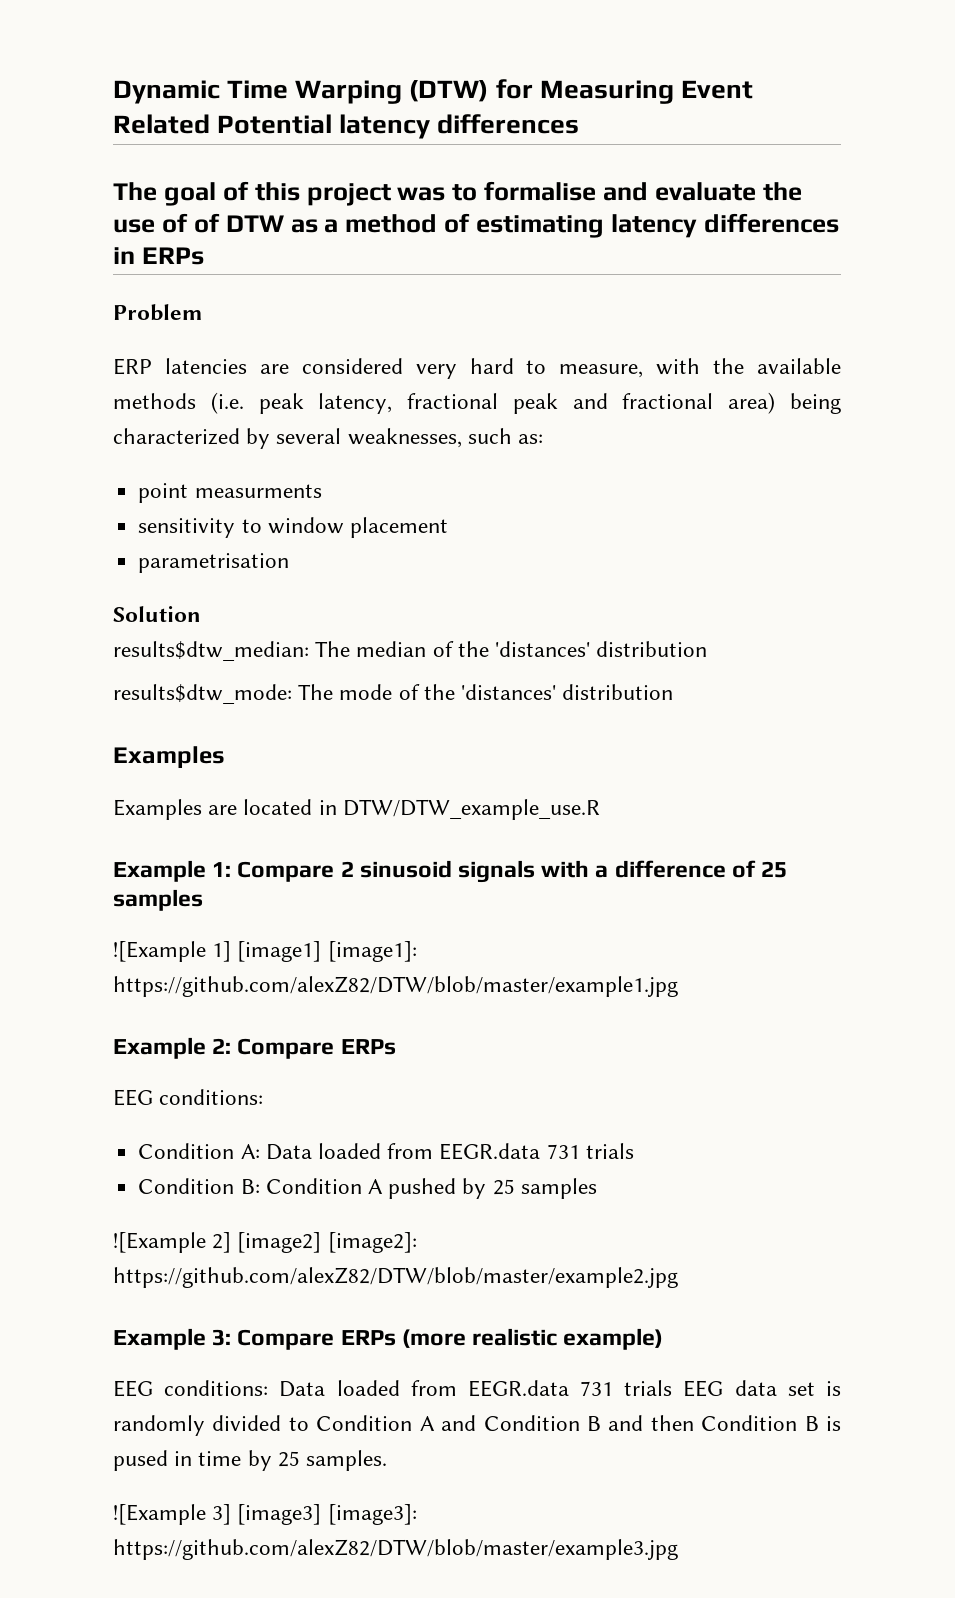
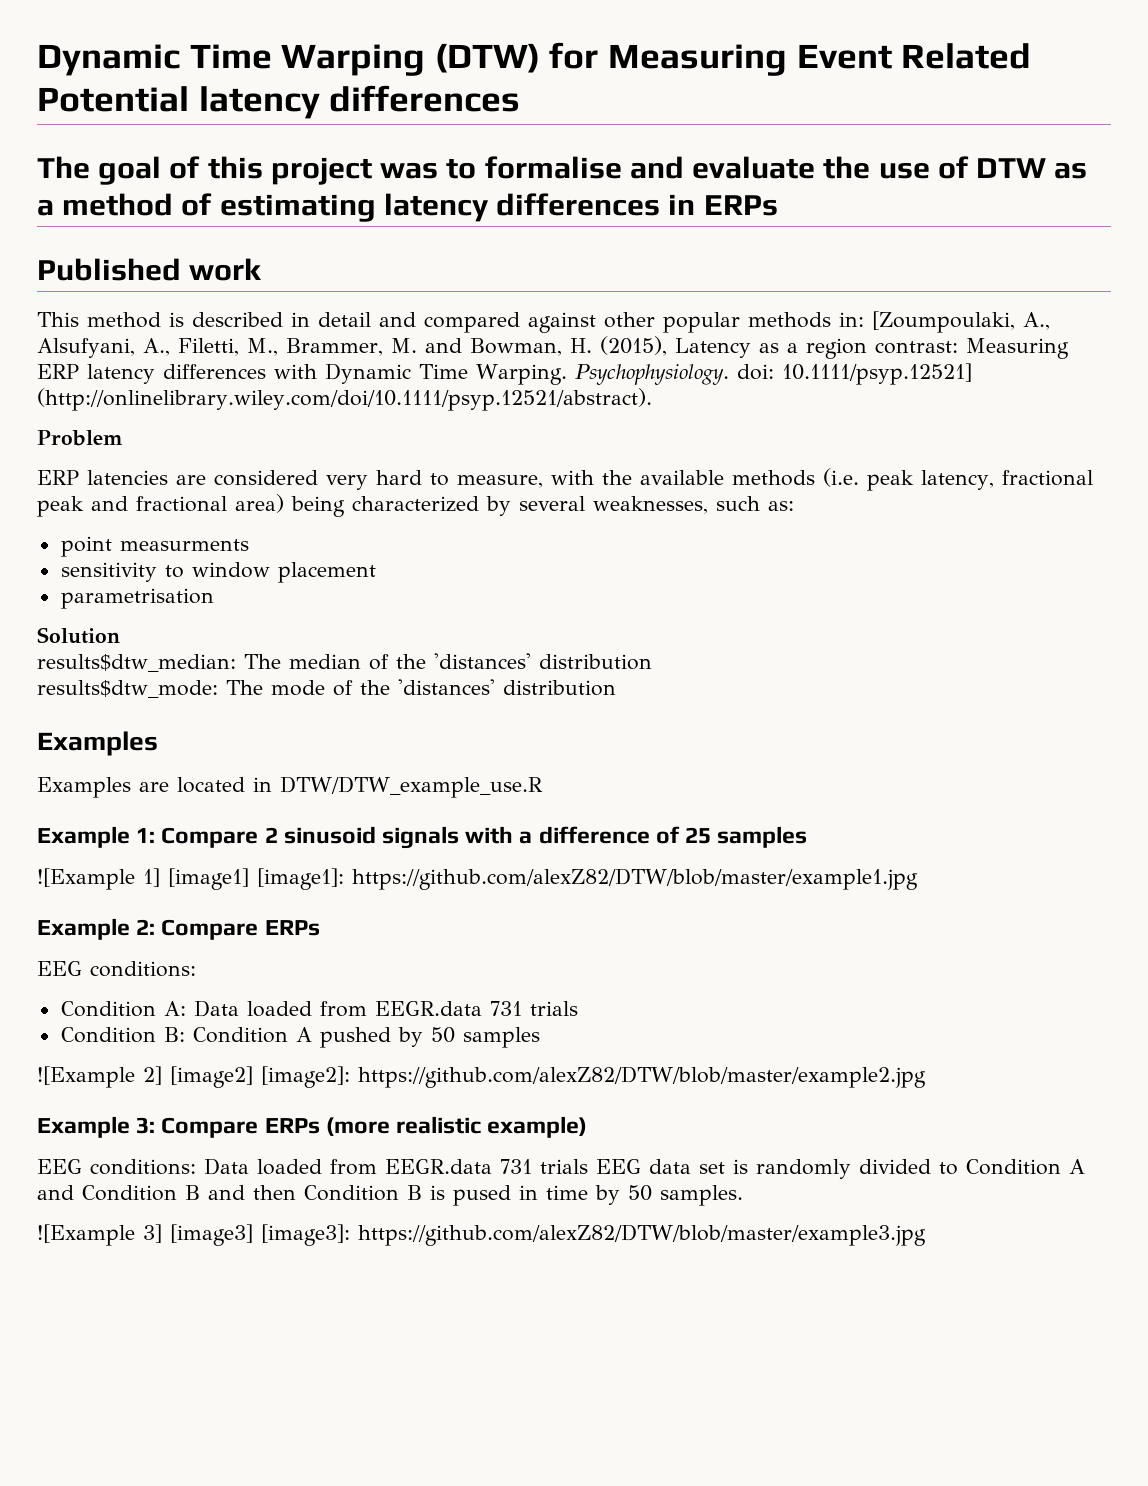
- The goal of this project was to formalise and evaluate the use of of DTW as a method of estimating latency differences in ERPs
+ The goal of this project was to formalise and evaluate the use of DTW as a method of estimating latency differences in ERPs
+ Published work
+ This method is described in detail and compared against other popular methods in: [Zoumpoulaki, A., Alsufyani, A., Filetti, M., Brammer, M. and Bowman, H. (2015), Latency as a region contrast: Measuring ERP latency differences with Dynamic Time Warping. Psychophysiology. doi: 10.1111/psyp.12521] (http://onlinelibrary.wiley.com/doi/10.1111/psyp.12521/abstract).
- Condition B: Condition A pushed by 25 samples
+ Condition B: Condition A pushed by 50 samples
- EEG conditions: Data loaded from EEGR.data 731 trials EEG data set is randomly divided to Condition A and Condition B and then Condition B is pused in time by 25 samples.
+ EEG conditions: Data loaded from EEGR.data 731 trials EEG data set is randomly divided to Condition A and Condition B and then Condition B is pused in time by 50 samples.

